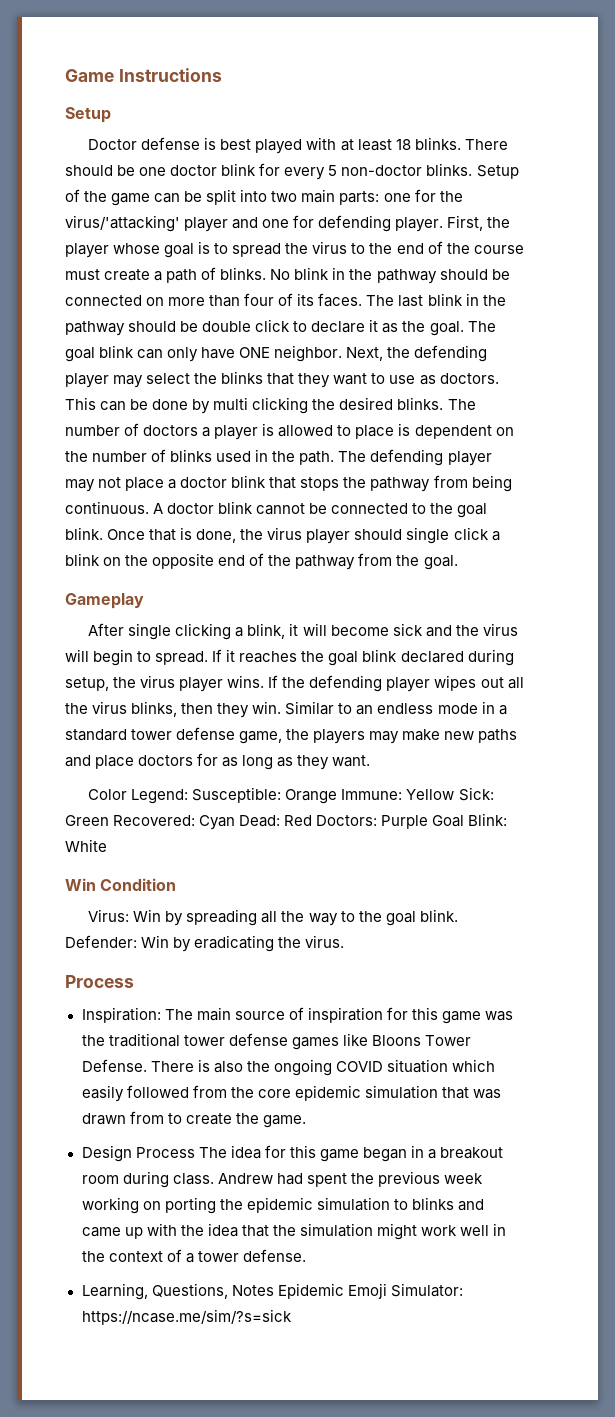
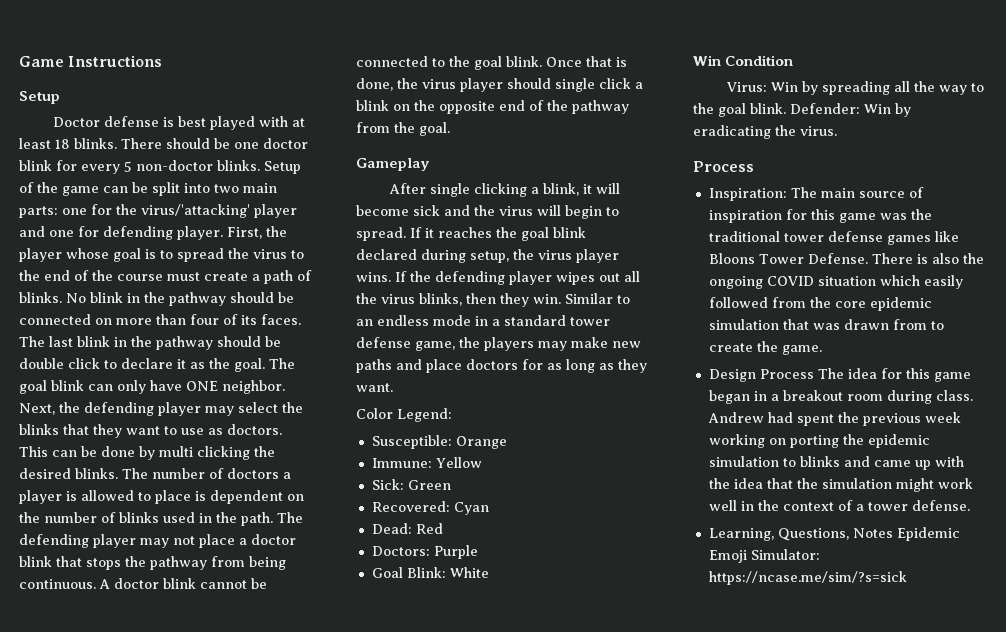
- Color Legend: Susceptible: Orange Immune: Yellow Sick: Green Recovered: Cyan Dead: Red Doctors: Purple Goal Blink: White
+ Color Legend:
+ Susceptible: Orange
+ Immune: Yellow
+ Sick: Green
+ Recovered: Cyan
+ Dead: Red
+ Doctors: Purple
+ Goal Blink: White

